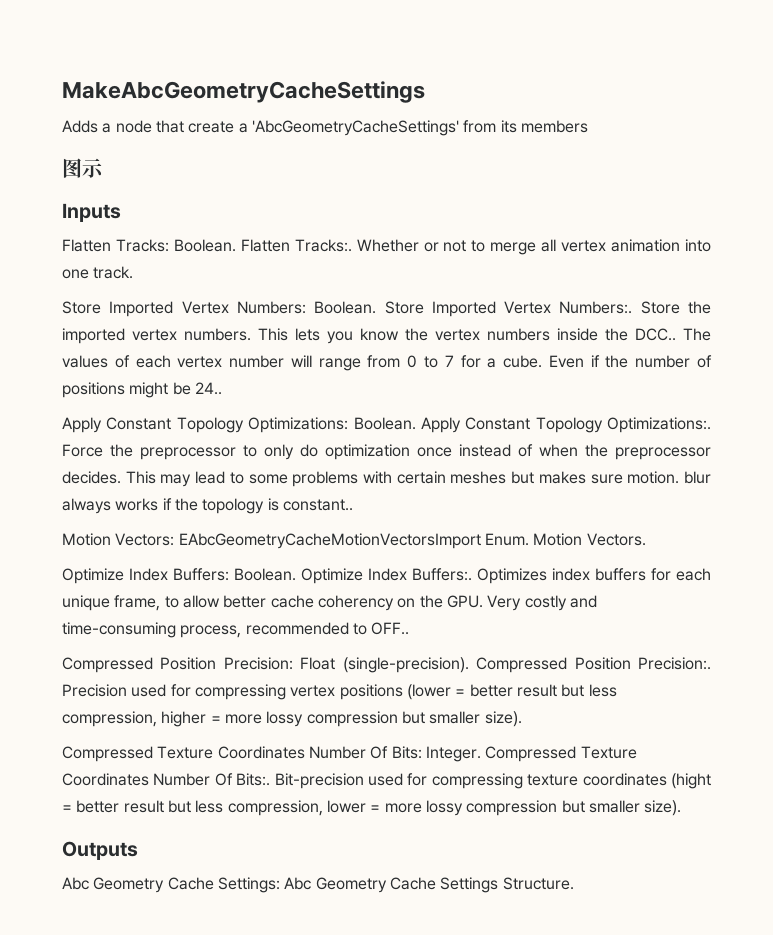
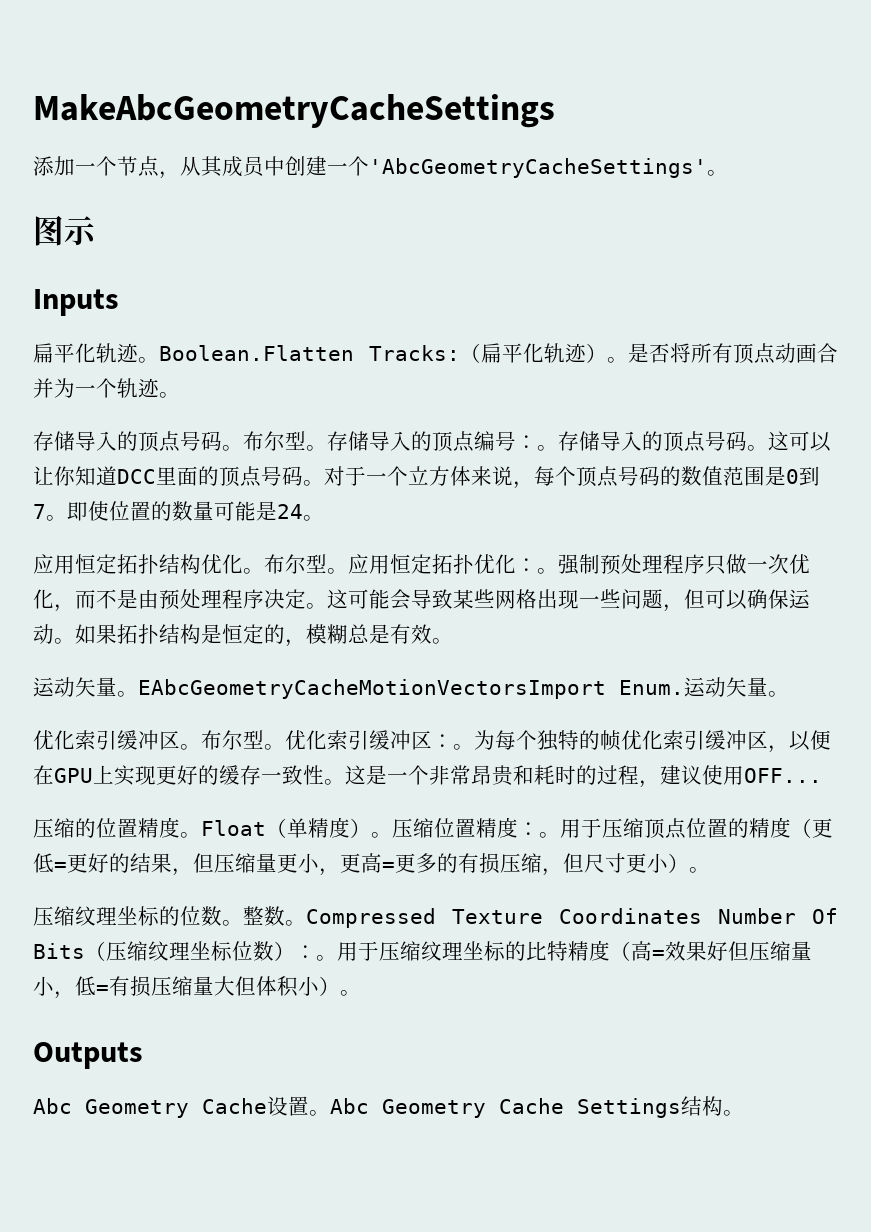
- Adds a node that create a 'AbcGeometryCacheSettings' from its members
+ 添加一个节点，从其成员中创建一个'AbcGeometryCacheSettings'。
  图示
  Inputs
- Flatten Tracks: Boolean. Flatten Tracks:. Whether or not to merge all vertex animation into one track.
- Store Imported Vertex Numbers: Boolean. Store Imported Vertex Numbers:. Store the imported vertex numbers. This lets you know the vertex numbers inside the DCC.. The values of each vertex number will range from 0 to 7 for a cube. Even if the number of positions might be 24..
- Apply Constant Topology Optimizations: Boolean. Apply Constant Topology Optimizations:. Force the preprocessor to only do optimization once instead of when the preprocessor decides. This may lead to some problems with certain meshes but makes sure motion. blur always works if the topology is constant..
- Motion Vectors: EAbcGeometryCacheMotionVectorsImport Enum. Motion Vectors.
- Optimize Index Buffers: Boolean. Optimize Index Buffers:. Optimizes index buffers for each unique frame, to allow better cache coherency on the GPU. Very costly and time-consuming process, recommended to OFF..
- Compressed Position Precision: Float (single-precision). Compressed Position Precision:. Precision used for compressing vertex positions (lower = better result but less compression, higher = more lossy compression but smaller size).
- Compressed Texture Coordinates Number Of Bits: Integer. Compressed Texture Coordinates Number Of Bits:. Bit-precision used for compressing texture coordinates (hight = better result but less compression, lower = more lossy compression but smaller size).
+ 扁平化轨迹。Boolean.Flatten Tracks:（扁平化轨迹）。是否将所有顶点动画合并为一个轨迹。
+ 存储导入的顶点号码。布尔型。存储导入的顶点编号：。存储导入的顶点号码。这可以让你知道DCC里面的顶点号码。对于一个立方体来说，每个顶点号码的数值范围是0到7。即使位置的数量可能是24。
+ 应用恒定拓扑结构优化。布尔型。应用恒定拓扑优化：。强制预处理程序只做一次优化，而不是由预处理程序决定。这可能会导致某些网格出现一些问题，但可以确保运动。如果拓扑结构是恒定的，模糊总是有效。
+ 运动矢量。EAbcGeometryCacheMotionVectorsImport Enum.运动矢量。
+ 优化索引缓冲区。布尔型。优化索引缓冲区：。为每个独特的帧优化索引缓冲区，以便在GPU上实现更好的缓存一致性。这是一个非常昂贵和耗时的过程，建议使用OFF...
+ 压缩的位置精度。Float（单精度）。压缩位置精度：。用于压缩顶点位置的精度（更低=更好的结果，但压缩量更小，更高=更多的有损压缩，但尺寸更小）。
+ 压缩纹理坐标的位数。整数。Compressed Texture Coordinates Number Of Bits（压缩纹理坐标位数）：。用于压缩纹理坐标的比特精度（高=效果好但压缩量小，低=有损压缩量大但体积小）。
- Abc Geometry Cache Settings: Abc Geometry Cache Settings Structure.
+ Abc Geometry Cache设置。Abc Geometry Cache Settings结构。

